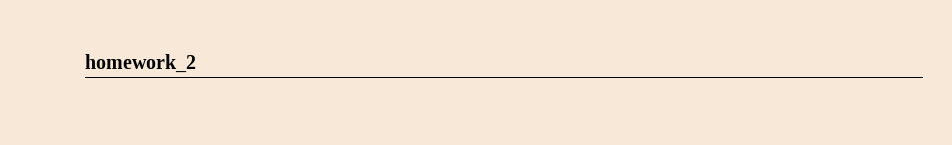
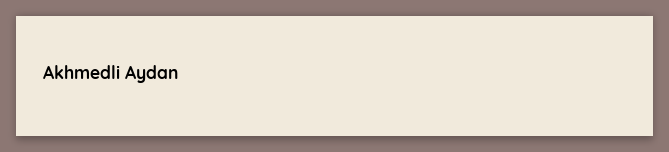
- homework_2
+ Akhmedli Aydan

